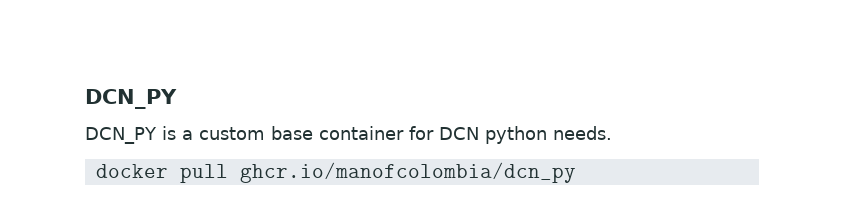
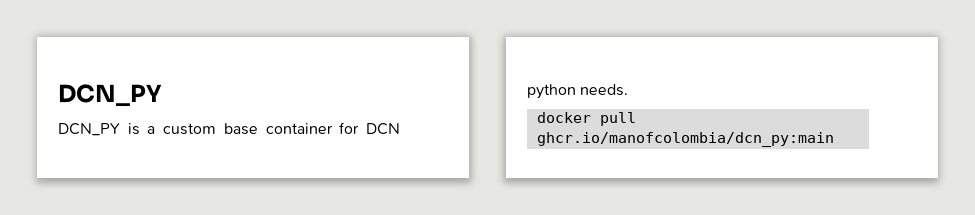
- docker pull ghcr.io/manofcolombia/dcn_py
+ docker pull ghcr.io/manofcolombia/dcn_py:main

